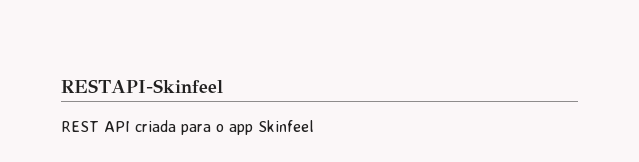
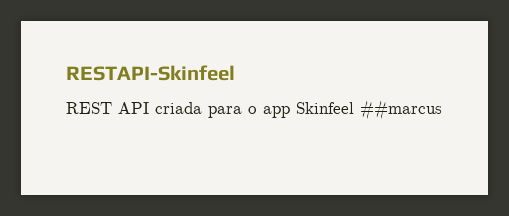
- REST API criada para o app Skinfeel
+ REST API criada para o app Skinfeel ##marcus

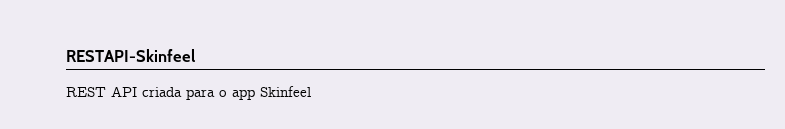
- REST API criada para o app Skinfeel ##marcus
+ REST API criada para o app Skinfeel

